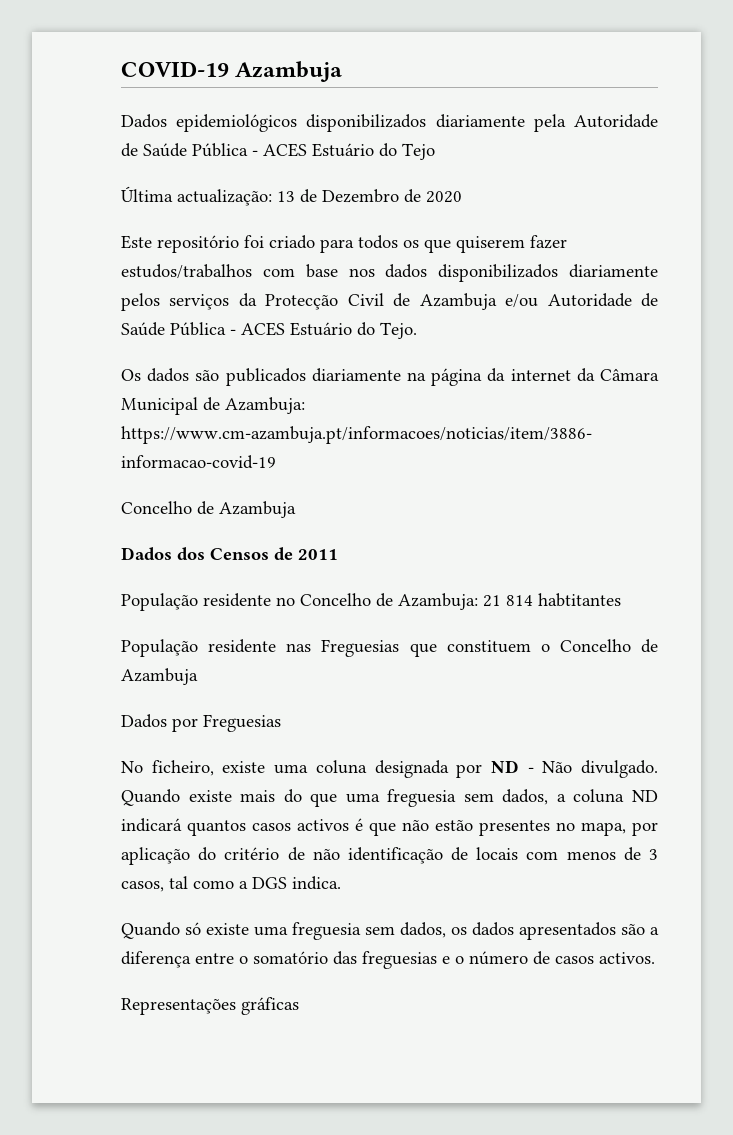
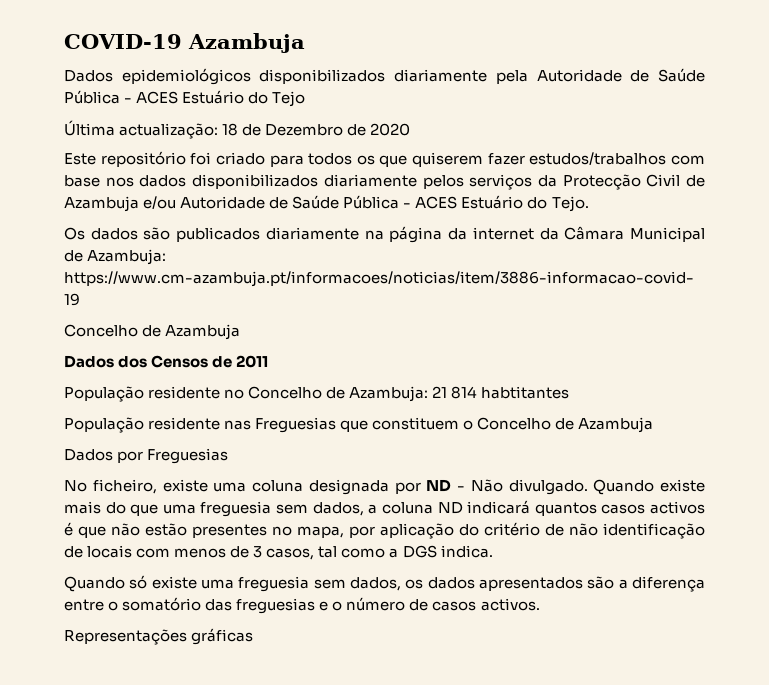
- Última actualização: 13 de Dezembro de 2020
+ Última actualização: 18 de Dezembro de 2020

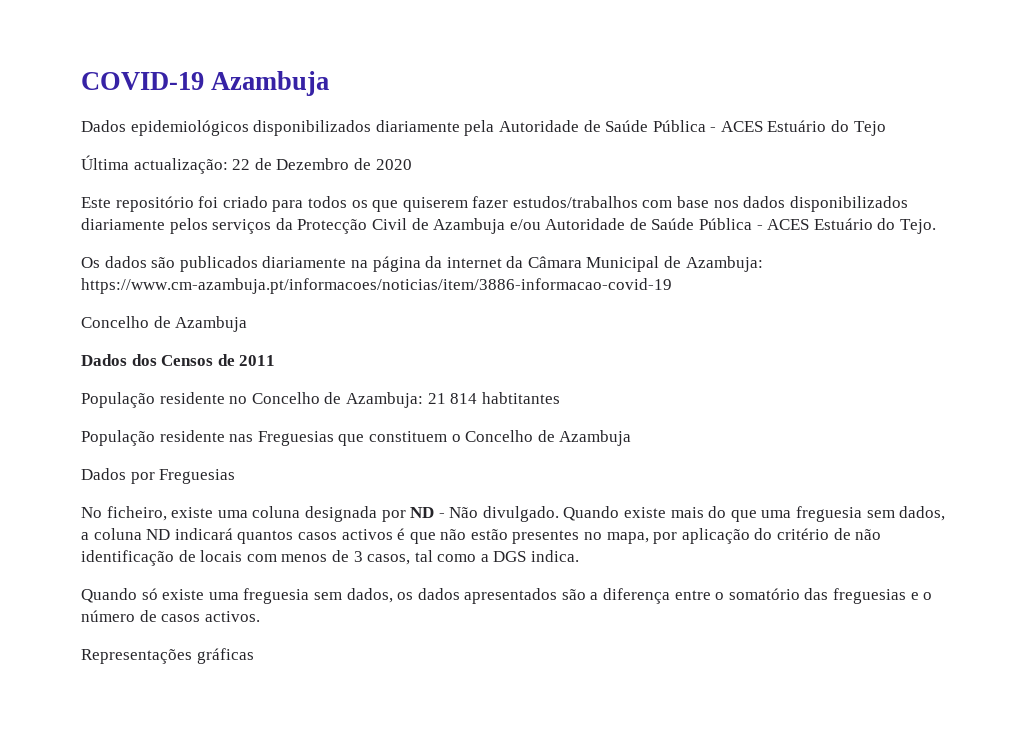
- Última actualização: 18 de Dezembro de 2020
+ Última actualização: 22 de Dezembro de 2020

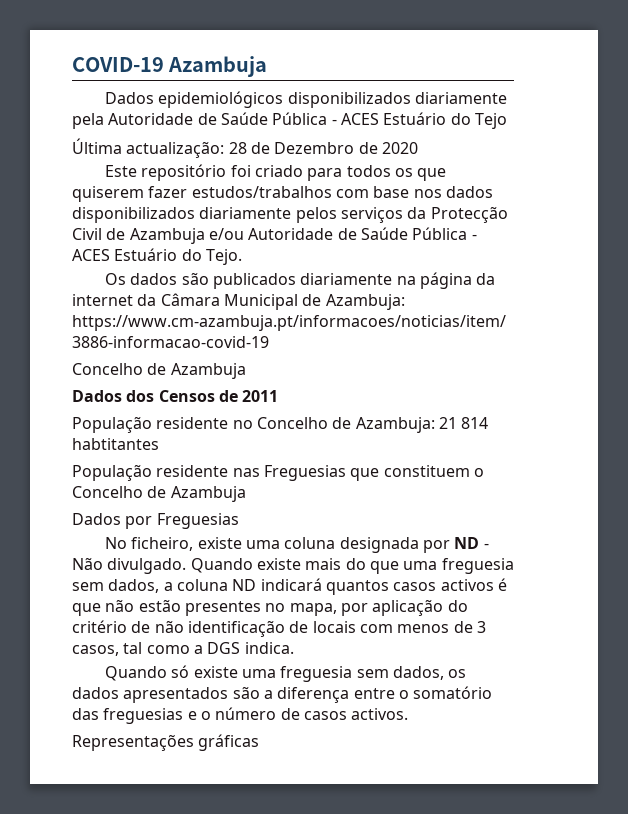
- Última actualização: 22 de Dezembro de 2020
+ Última actualização: 28 de Dezembro de 2020

